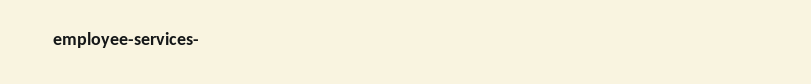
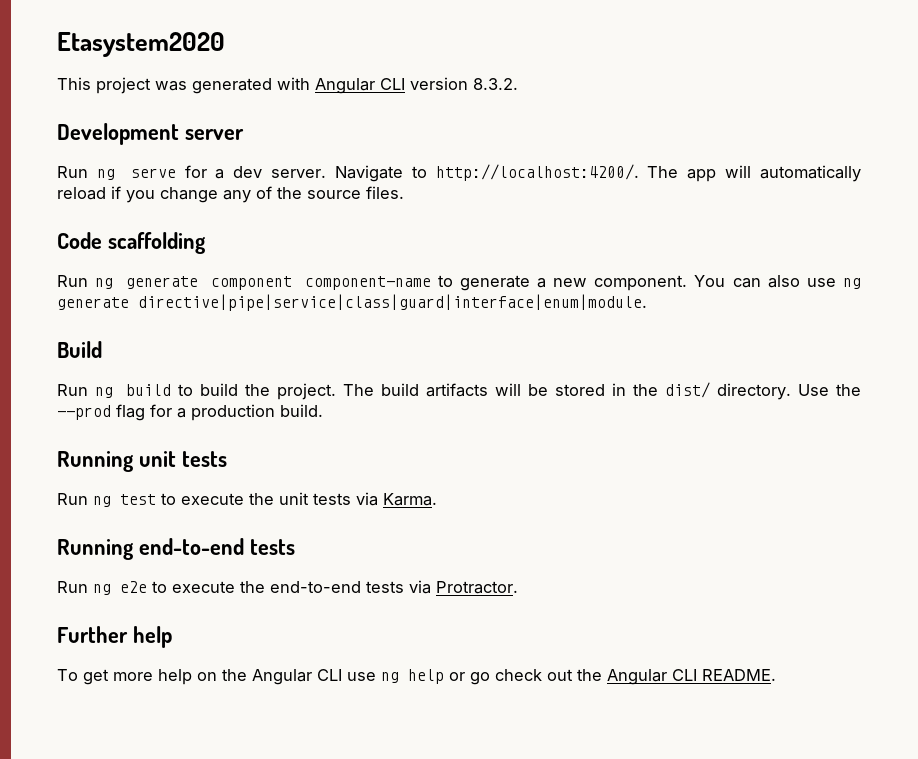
- employee-services-
+ Etasystem2020
+ This project was generated with Angular CLI version 8.3.2.
+ Development server
+ Run ng serve for a dev server. Navigate to http://localhost:4200/. The app will automatically reload if you change any of the source files.
+ Code scaffolding
+ Run ng generate component component-name to generate a new component. You can also use ng generate directive|pipe|service|class|guard|interface|enum|module.
+ Build
+ Run ng build to build the project. The build artifacts will be stored in the dist/ directory. Use the --prod flag for a production build.
+ Running unit tests
+ Run ng test to execute the unit tests via Karma.
+ Running end-to-end tests
+ Run ng e2e to execute the end-to-end tests via Protractor.
+ Further help
+ To get more help on the Angular CLI use ng help or go check out the Angular CLI README.

